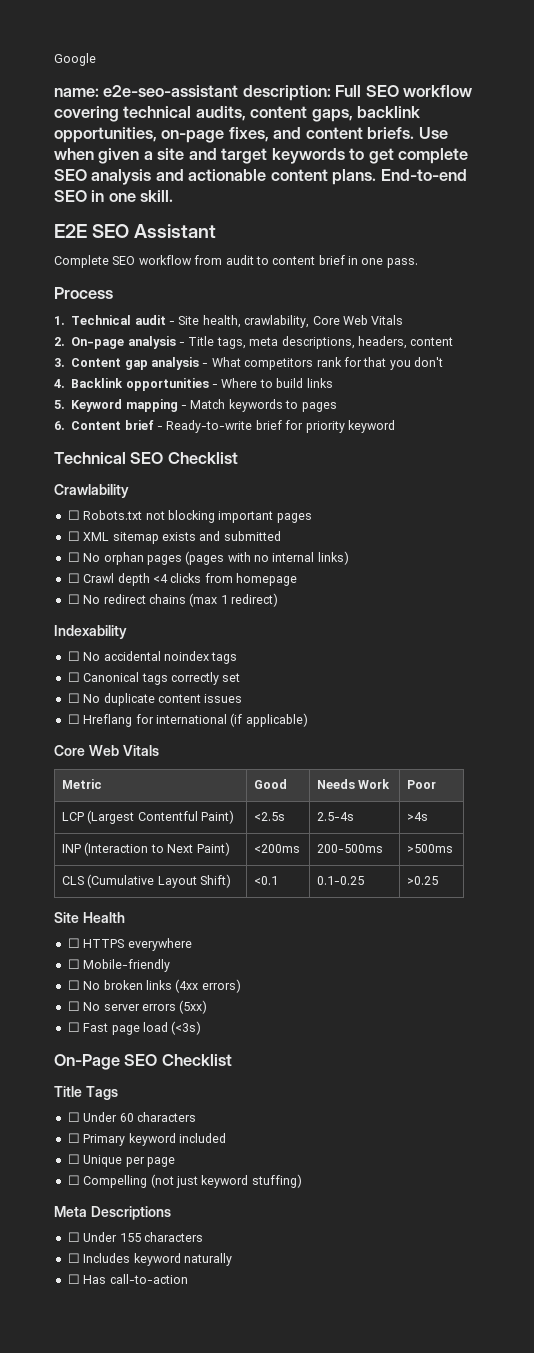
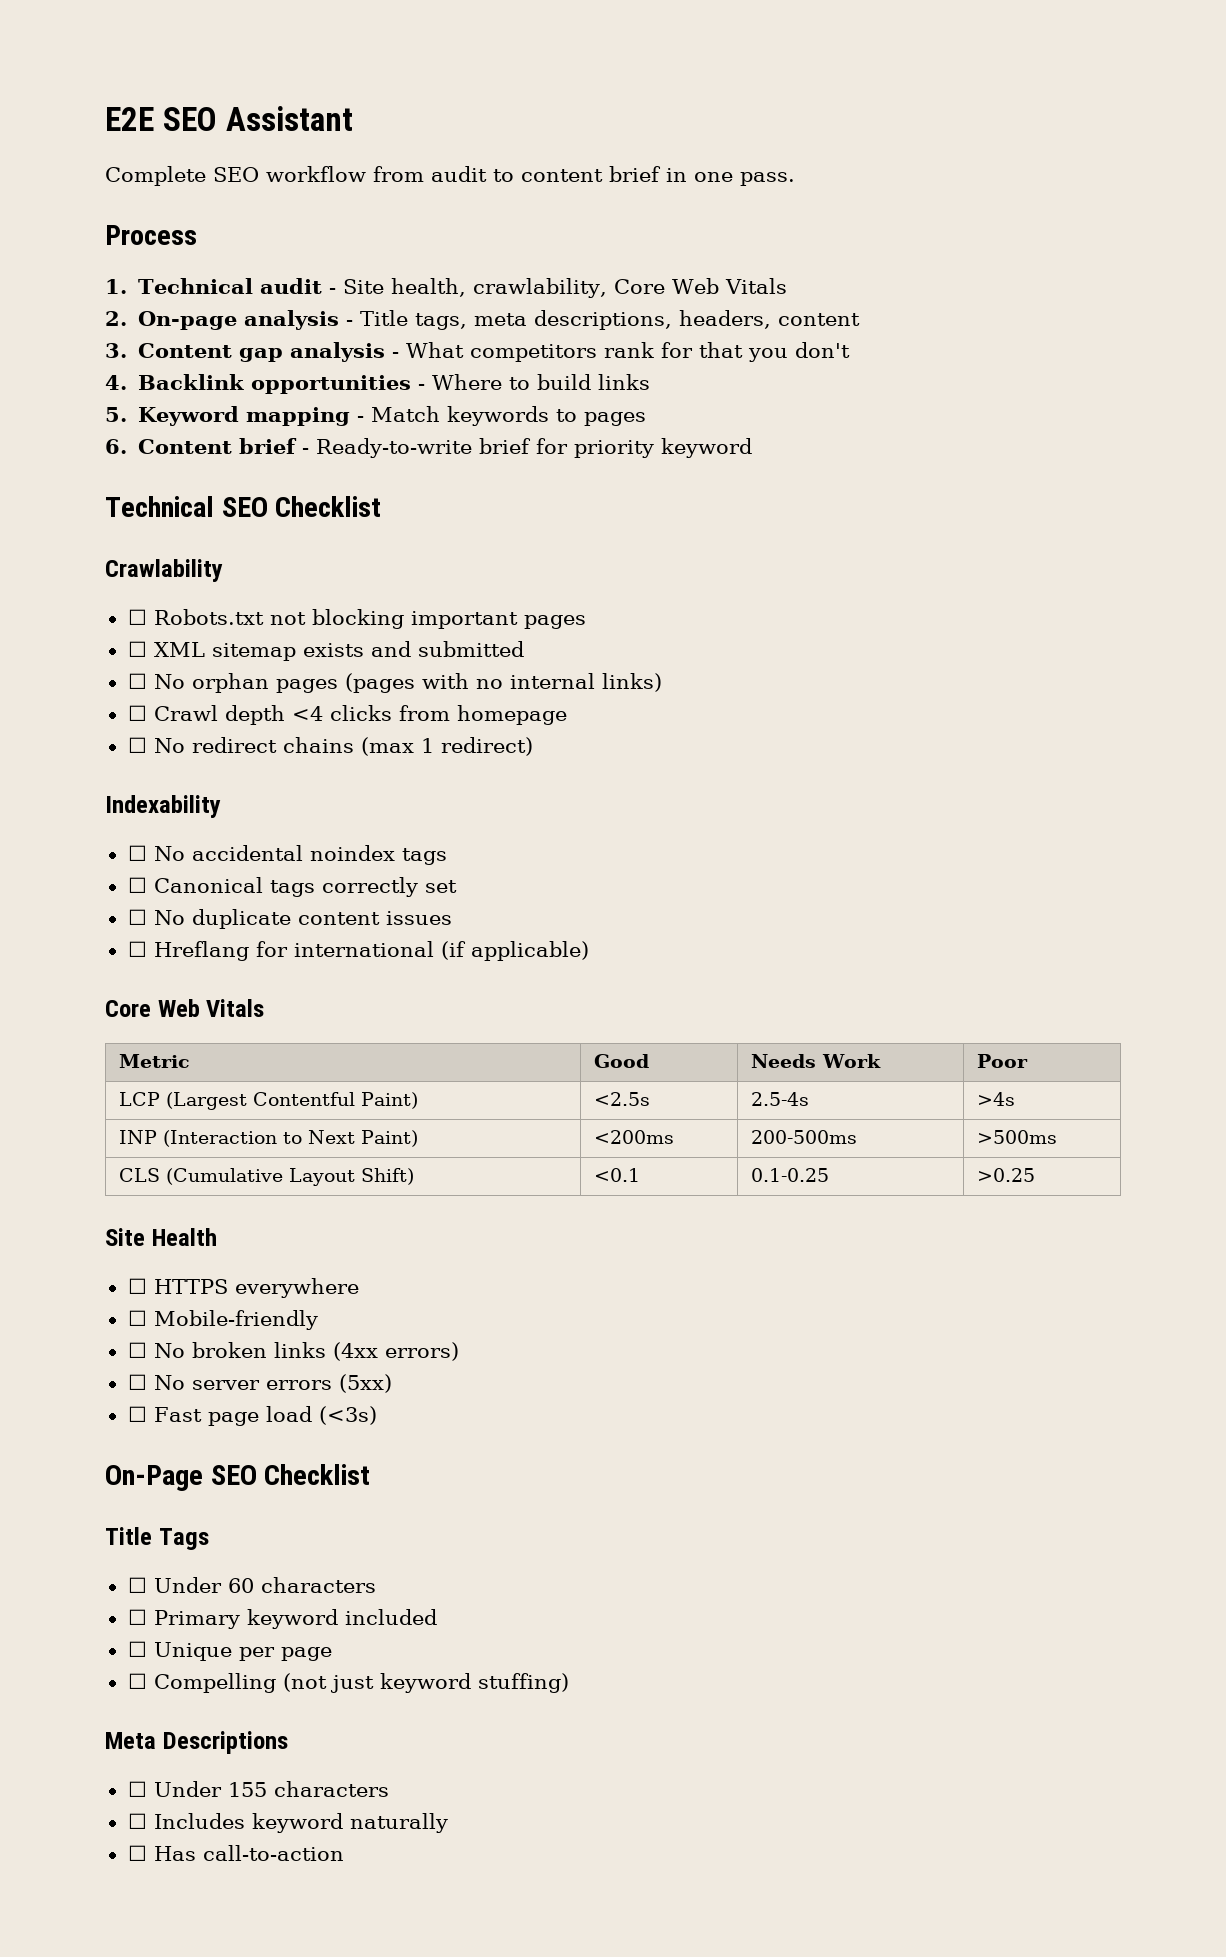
- Google
- name: e2e-seo-assistant description: Full SEO workflow covering technical audits, content gaps, backlink opportunities, on-page fixes, and content briefs. Use when given a site and target keywords to get complete SEO analysis and actionable content plans. End-to-end SEO in one skill.

